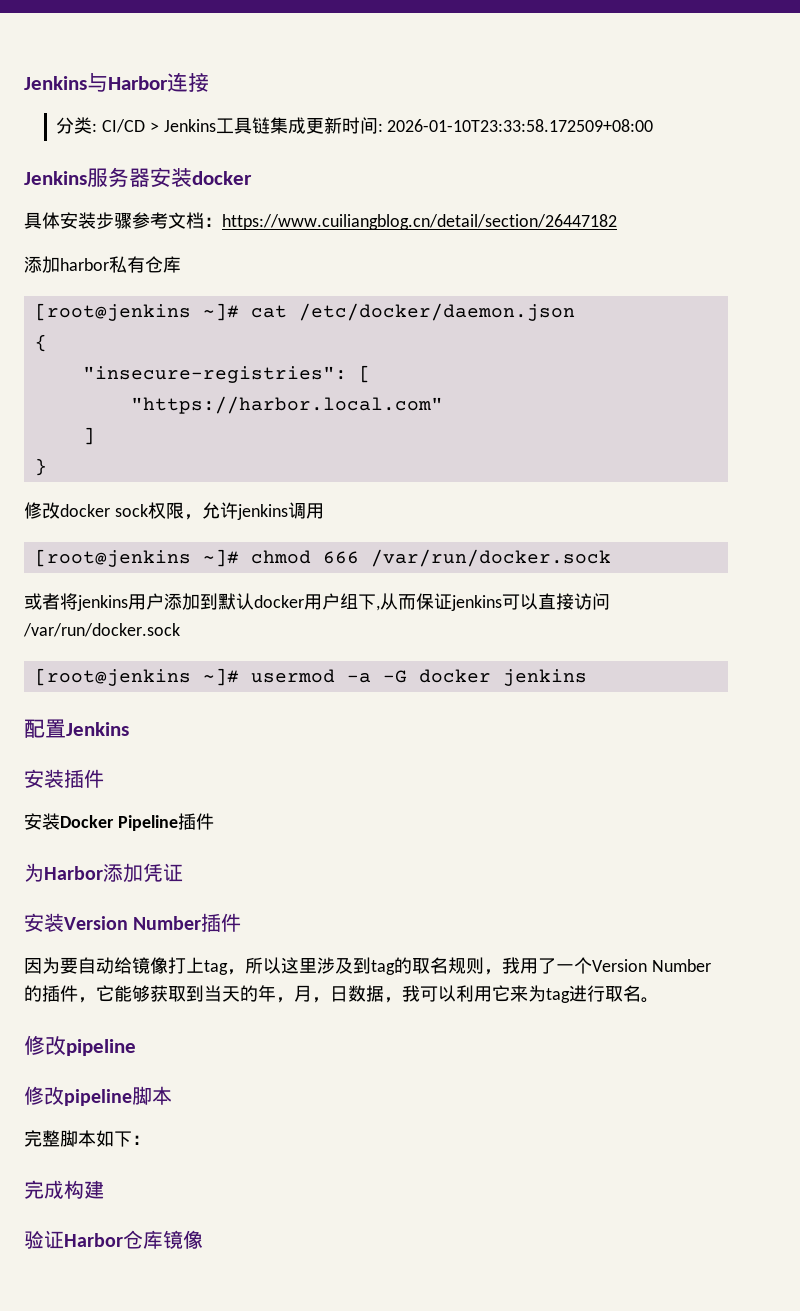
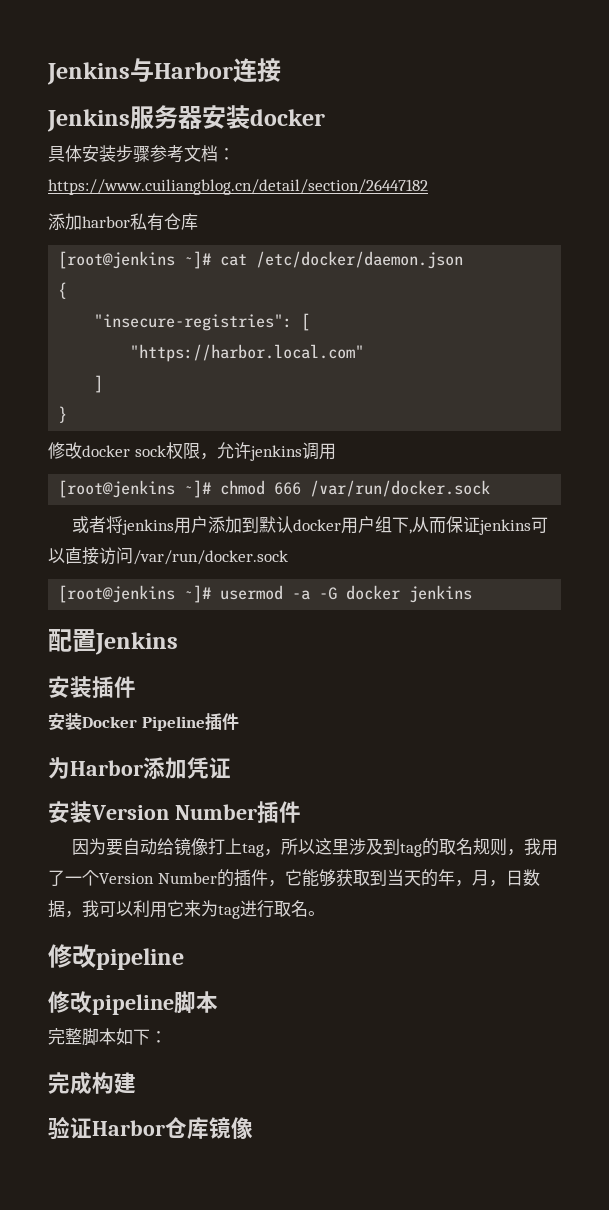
- 分类: CI/CD > Jenkins工具链集成更新时间: 2026-01-10T23:33:58.172509+08:00

